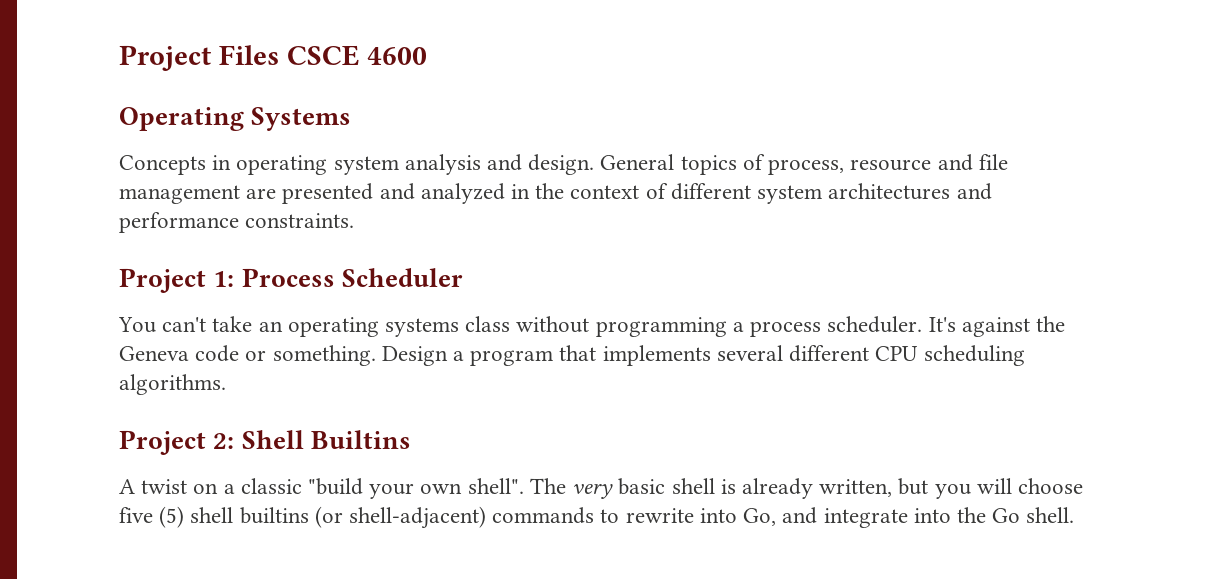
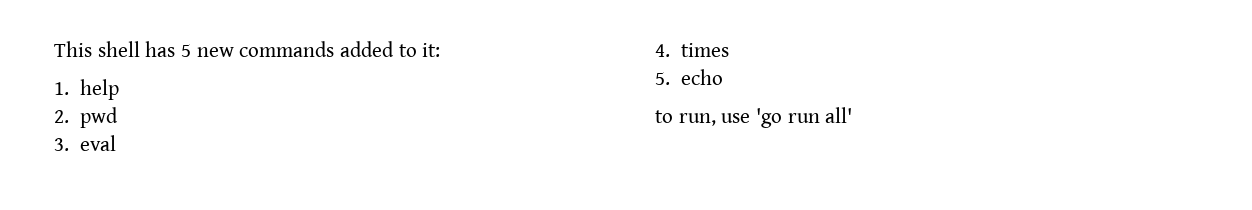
- Project Files CSCE 4600
- Operating Systems
- Concepts in operating system analysis and design. General topics of process, resource and file management are presented and analyzed in the context of different system architectures and performance constraints.
- Project 1: Process Scheduler
- You can't take an operating systems class without programming a process scheduler. It's against the Geneva code or something. Design a program that implements several different CPU scheduling algorithms.
- Project 2: Shell Builtins
- A twist on a classic "build your own shell". The very basic shell is already written, but you will choose five (5) shell builtins (or shell-adjacent) commands to rewrite into Go, and integrate into the Go shell.
+ This shell has 5 new commands added to it:
+ 1. help
+ 2. pwd
+ 3. eval
+ 4. times
+ 5. echo
+ to run, use 'go run all'

